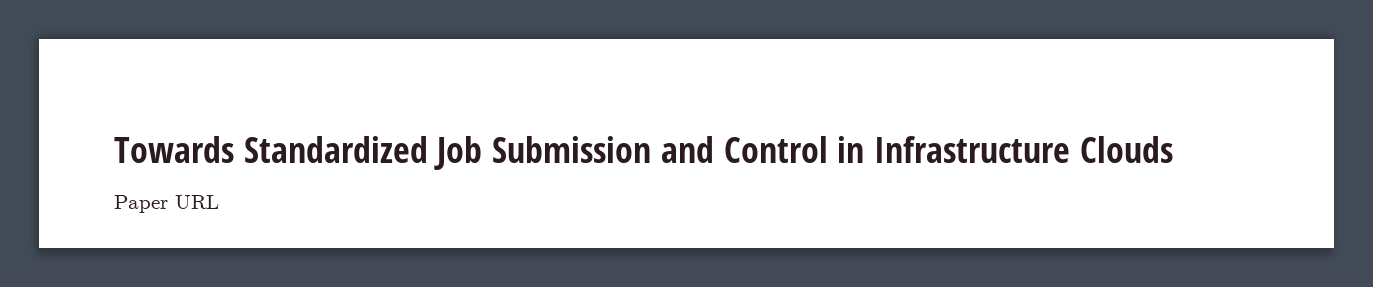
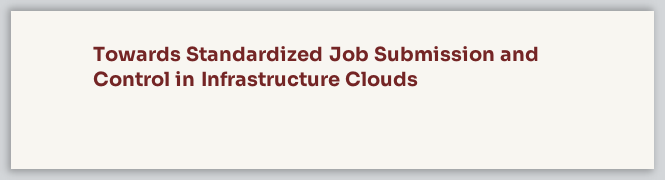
- Paper URL

